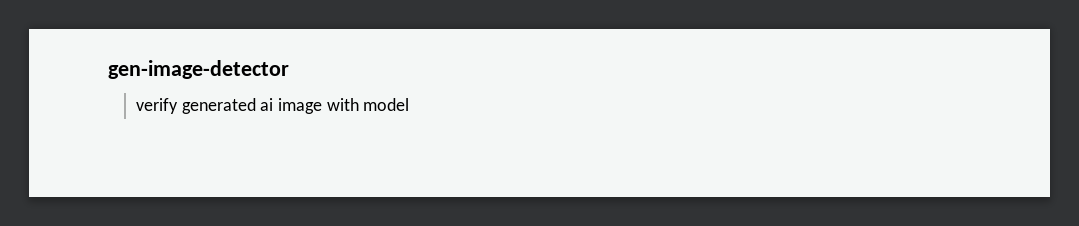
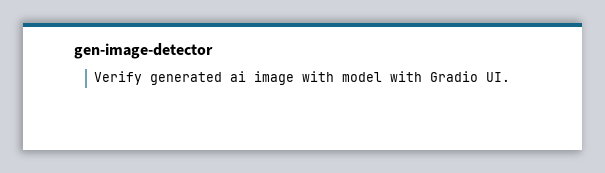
- verify generated ai image with model
+ Verify generated ai image with model with Gradio UI.

